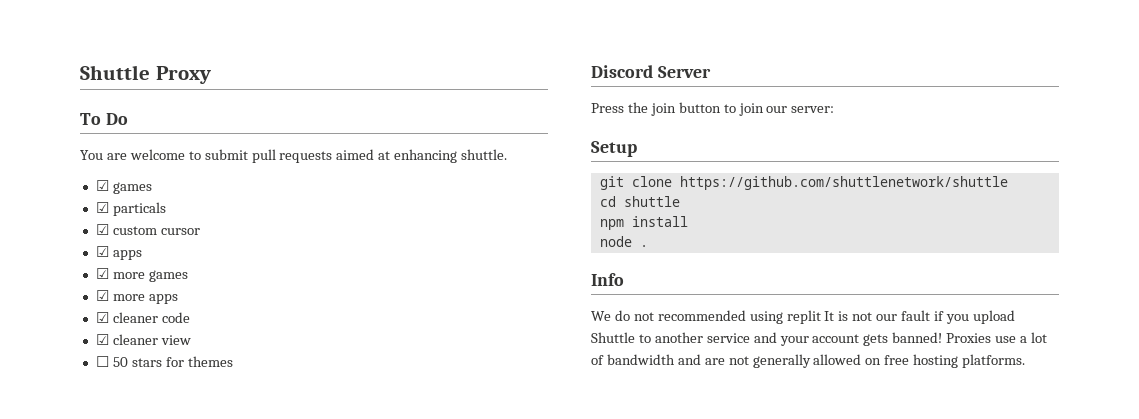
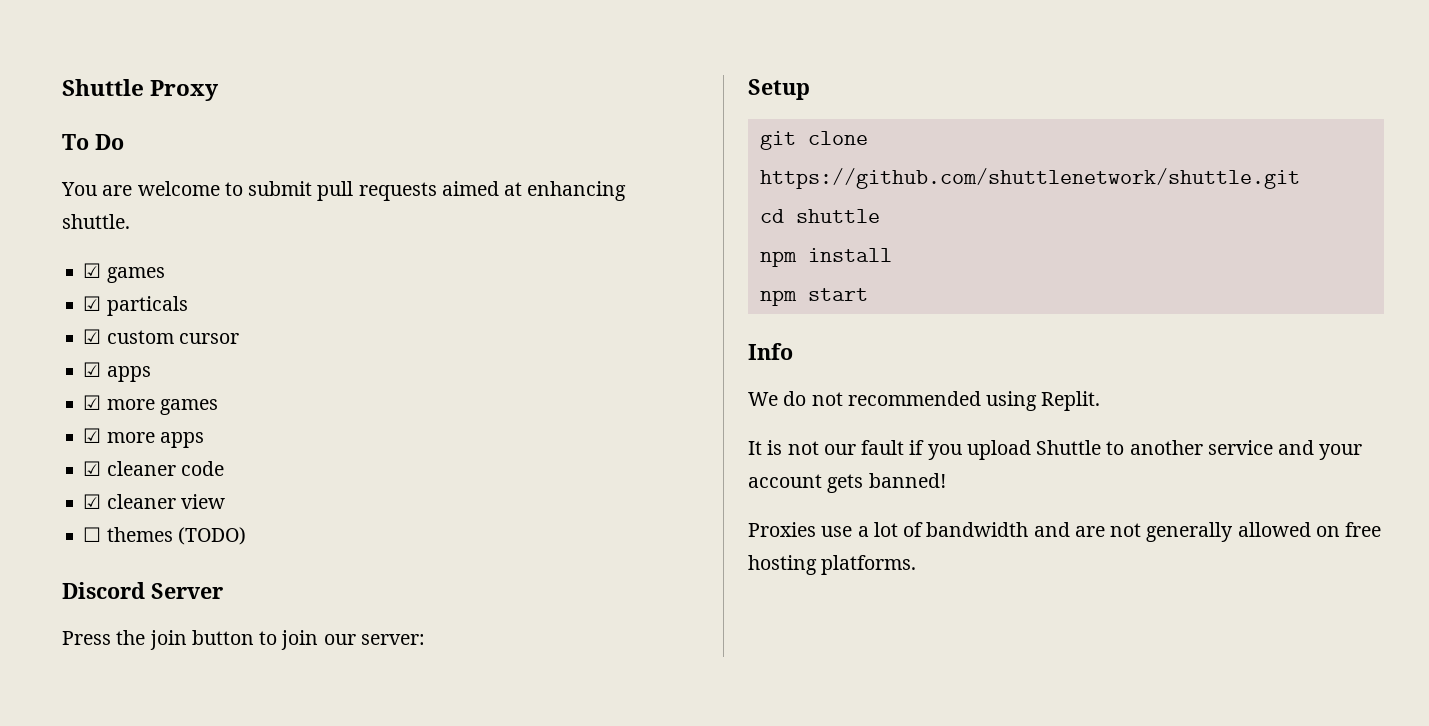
- ☐ 50 stars for themes
+ ☐ themes (TODO)
- git clone https://github.com/shuttlenetwork/shuttle
+ git clone https://github.com/shuttlenetwork/shuttle.git
- node .
+ npm start
- We do not recommended using replit It is not our fault if you upload Shuttle to another service and your account gets banned! Proxies use a lot of bandwidth and are not generally allowed on free hosting platforms.
+ We do not recommended using Replit.
+ It is not our fault if you upload Shuttle to another service and your account gets banned!
+ Proxies use a lot of bandwidth and are not generally allowed on free hosting platforms.

